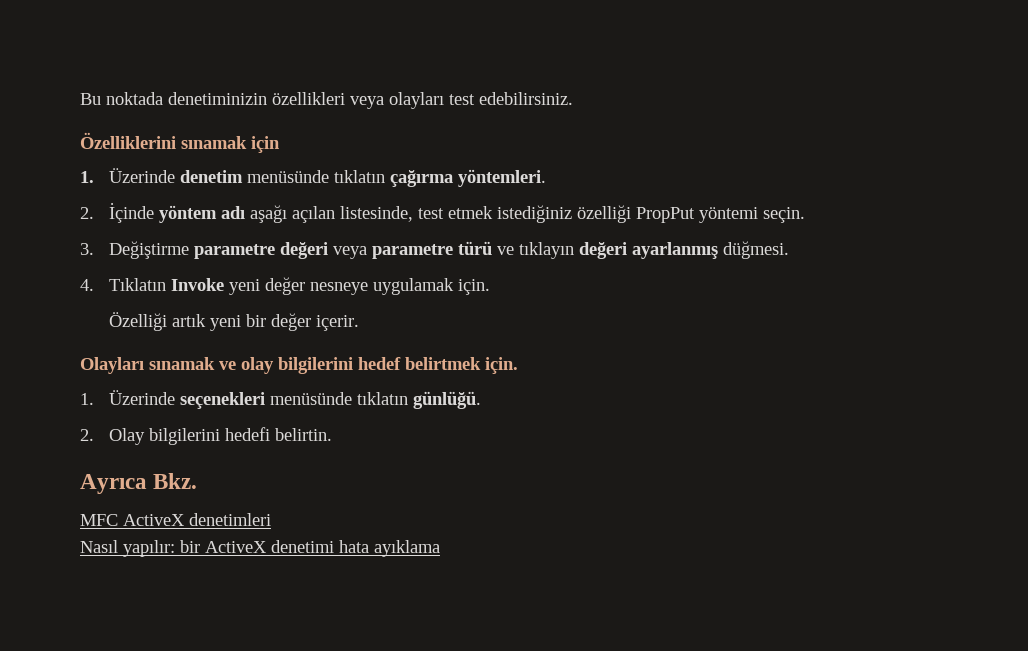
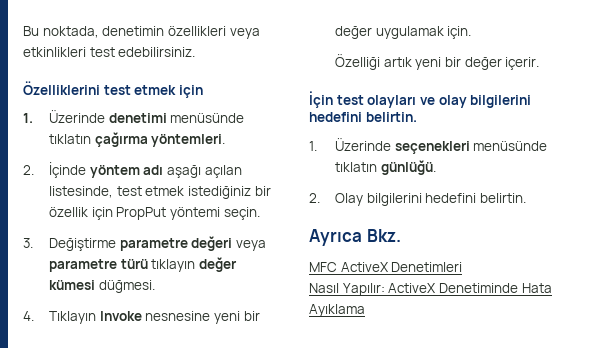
- Bu noktada denetiminizin özellikleri veya olayları test edebilirsiniz.
+ Bu noktada, denetimin özellikleri veya etkinlikleri test edebilirsiniz.
- Özelliklerini sınamak için
+ Özelliklerini test etmek için
- 1. Üzerinde denetim menüsünde tıklatın çağırma yöntemleri.
+ 1. Üzerinde denetimi menüsünde tıklatın çağırma yöntemleri.
- 2. İçinde yöntem adı aşağı açılan listesinde, test etmek istediğiniz özelliği PropPut yöntemi seçin.
+ 2. İçinde yöntem adı aşağı açılan listesinde, test etmek istediğiniz bir özellik için PropPut yöntemi seçin.
- 3. Değiştirme parametre değeri veya parametre türü ve tıklayın değeri ayarlanmış düğmesi.
- 4. Tıklatın Invoke yeni değer nesneye uygulamak için.
+ 3. Değiştirme parametre değeri veya parametre türü tıklayın değer kümesi düğmesi.
+ 4. Tıklayın Invoke nesnesine yeni bir değer uygulamak için.
- Olayları sınamak ve olay bilgilerini hedef belirtmek için.
+ İçin test olayları ve olay bilgilerini hedefini belirtin.
- 2. Olay bilgilerini hedefi belirtin.
+ 2. Olay bilgilerini hedefini belirtin.
- MFC ActiveX denetimleri
+ MFC ActiveX Denetimleri
- Nasıl yapılır: bir ActiveX denetimi hata ayıklama
+ Nasıl Yapılır: ActiveX Denetiminde Hata Ayıklama

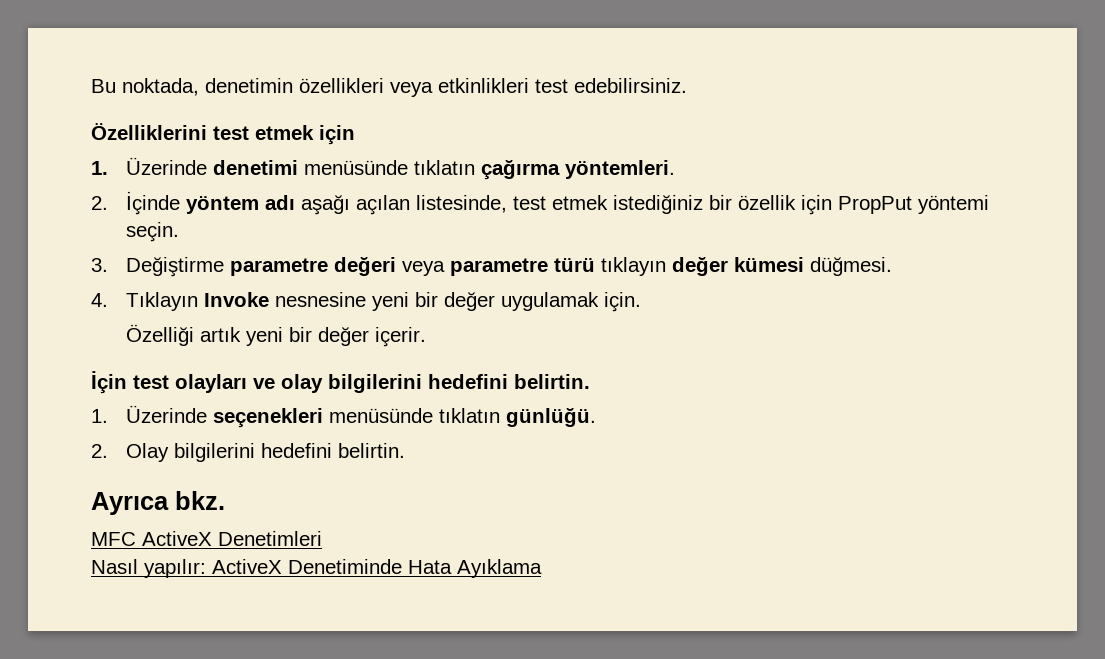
- Ayrıca Bkz.
+ Ayrıca bkz.
- Nasıl Yapılır: ActiveX Denetiminde Hata Ayıklama
+ Nasıl yapılır: ActiveX Denetiminde Hata Ayıklama

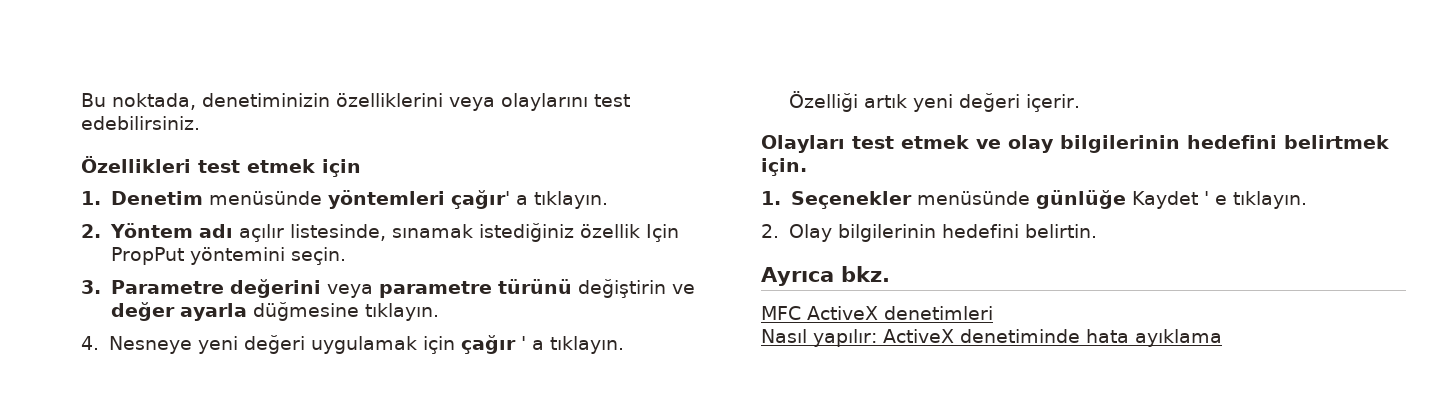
- Bu noktada, denetimin özellikleri veya etkinlikleri test edebilirsiniz.
+ Bu noktada, denetiminizin özelliklerini veya olaylarını test edebilirsiniz.
- Özelliklerini test etmek için
+ Özellikleri test etmek için
- 1. Üzerinde denetimi menüsünde tıklatın çağırma yöntemleri.
- 2. İçinde yöntem adı aşağı açılan listesinde, test etmek istediğiniz bir özellik için PropPut yöntemi seçin.
- 3. Değiştirme parametre değeri veya parametre türü tıklayın değer kümesi düğmesi.
- 4. Tıklayın Invoke nesnesine yeni bir değer uygulamak için.
+ 1. Denetim menüsünde yöntemleri çağır' a tıklayın.
+ 2. Yöntem adı açılır listesinde, sınamak istediğiniz özellik Için PropPut yöntemini seçin.
+ 3. Parametre değerini veya parametre türünü değiştirin ve değer ayarla düğmesine tıklayın.
+ 4. Nesneye yeni değeri uygulamak için çağır ' a tıklayın.
- Özelliği artık yeni bir değer içerir.
+ Özelliği artık yeni değeri içerir.
- İçin test olayları ve olay bilgilerini hedefini belirtin.
- 1. Üzerinde seçenekleri menüsünde tıklatın günlüğü.
+ Olayları test etmek ve olay bilgilerinin hedefini belirtmek için.
+ 1. Seçenekler menüsünde günlüğe Kaydet ' e tıklayın.
- 2. Olay bilgilerini hedefini belirtin.
+ 2. Olay bilgilerinin hedefini belirtin.
- MFC ActiveX Denetimleri
+ MFC ActiveX denetimleri
- Nasıl yapılır: ActiveX Denetiminde Hata Ayıklama
+ Nasıl yapılır: ActiveX denetiminde hata ayıklama

